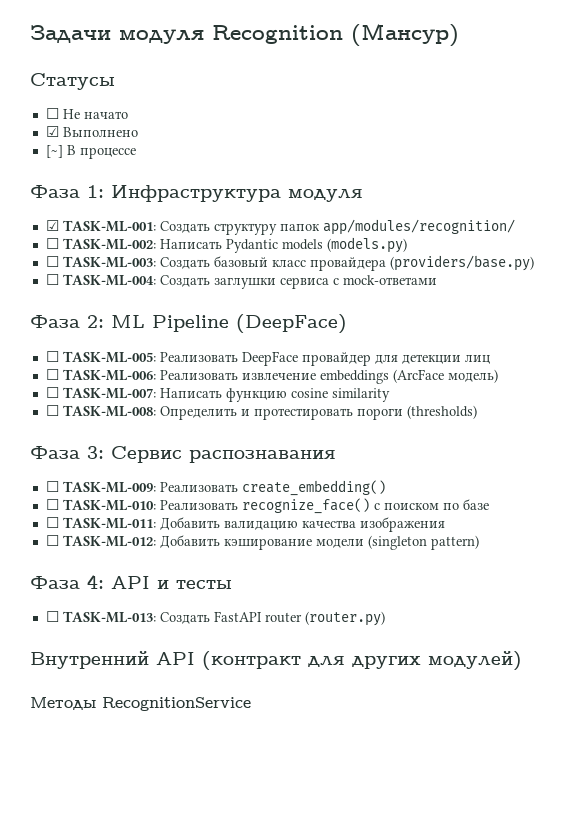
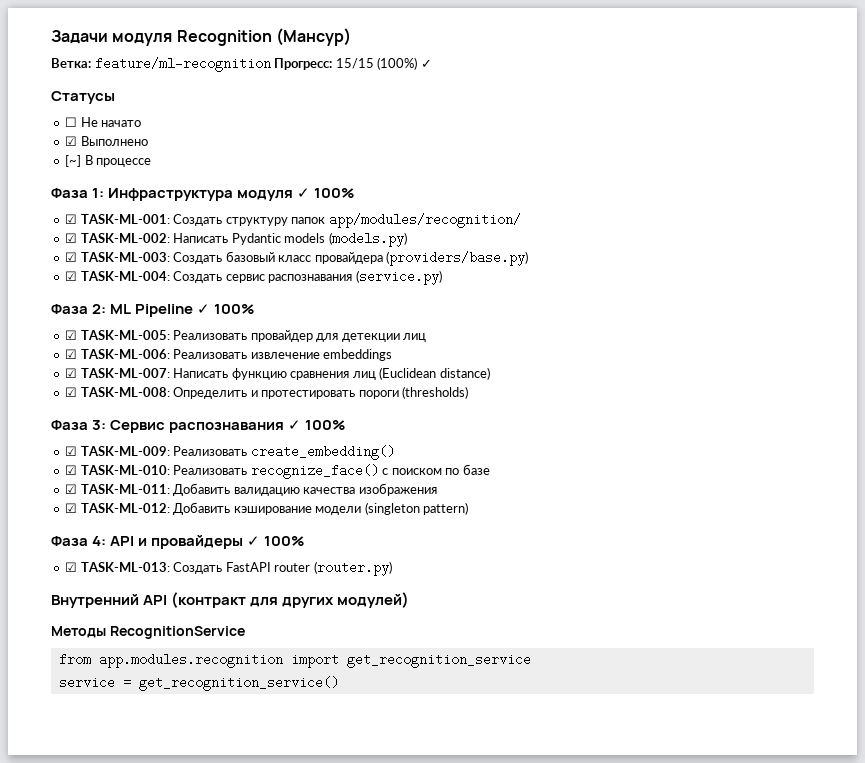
+ Ветка: feature/ml-recognition Прогресс: 15/15 (100%) ✓
- Фаза 1: Инфраструктура модуля
+ Фаза 1: Инфраструктура модуля ✓ 100%
- ☐ TASK-ML-002: Написать Pydantic models (models.py)
+ ☑ TASK-ML-002: Написать Pydantic models (models.py)
- ☐ TASK-ML-003: Создать базовый класс провайдера (providers/base.py)
+ ☑ TASK-ML-003: Создать базовый класс провайдера (providers/base.py)
- ☐ TASK-ML-004: Создать заглушки сервиса с mock-ответами
+ ☑ TASK-ML-004: Создать сервис распознавания (service.py)
- Фаза 2: ML Pipeline (DeepFace)
- ☐ TASK-ML-005: Реализовать DeepFace провайдер для детекции лиц
+ Фаза 2: ML Pipeline ✓ 100%
+ ☑ TASK-ML-005: Реализовать провайдер для детекции лиц
- ☐ TASK-ML-006: Реализовать извлечение embeddings (ArcFace модель)
- ☐ TASK-ML-007: Написать функцию cosine similarity
- ☐ TASK-ML-008: Определить и протестировать пороги (thresholds)
+ ☑ TASK-ML-006: Реализовать извлечение embeddings
+ ☑ TASK-ML-007: Написать функцию сравнения лиц (Euclidean distance)
+ ☑ TASK-ML-008: Определить и протестировать пороги (thresholds)
- Фаза 3: Сервис распознавания
- ☐ TASK-ML-009: Реализовать create_embedding()
+ Фаза 3: Сервис распознавания ✓ 100%
+ ☑ TASK-ML-009: Реализовать create_embedding()
- ☐ TASK-ML-010: Реализовать recognize_face() с поиском по базе
+ ☑ TASK-ML-010: Реализовать recognize_face() с поиском по базе
- ☐ TASK-ML-011: Добавить валидацию качества изображения
+ ☑ TASK-ML-011: Добавить валидацию качества изображения
- ☐ TASK-ML-012: Добавить кэширование модели (singleton pattern)
+ ☑ TASK-ML-012: Добавить кэширование модели (singleton pattern)
- Фаза 4: API и тесты
- ☐ TASK-ML-013: Создать FastAPI router (router.py)
+ Фаза 4: API и провайдеры ✓ 100%
+ ☑ TASK-ML-013: Создать FastAPI router (router.py)
+ from app.modules.recognition import get_recognition_service
+ service = get_recognition_service()

